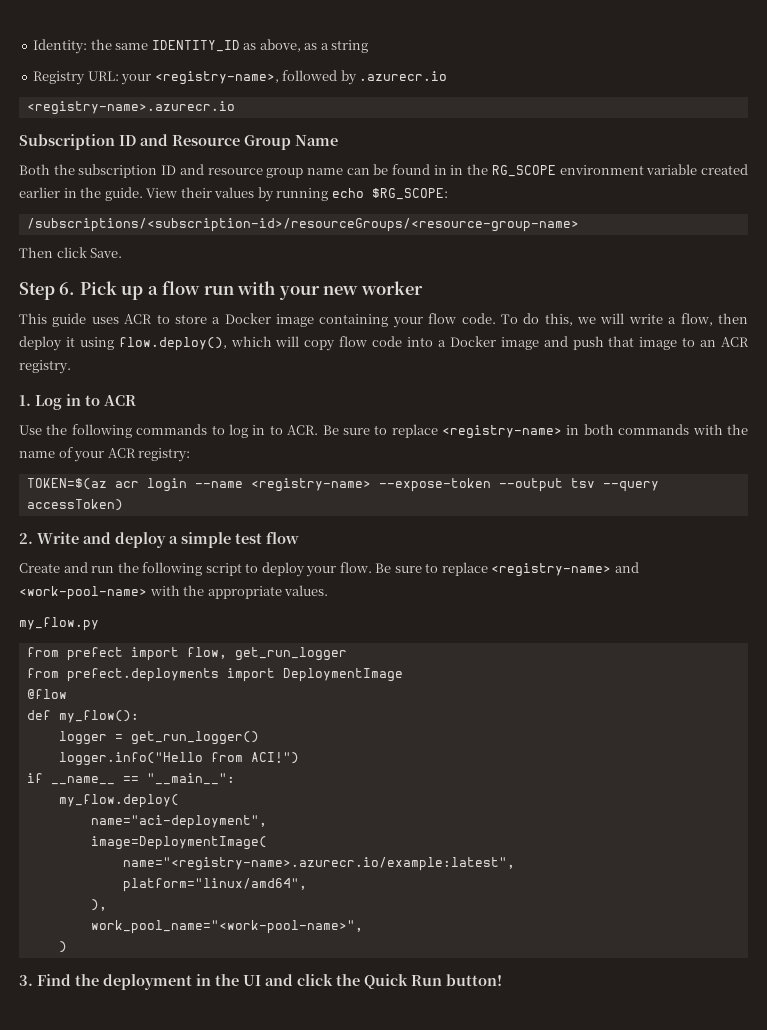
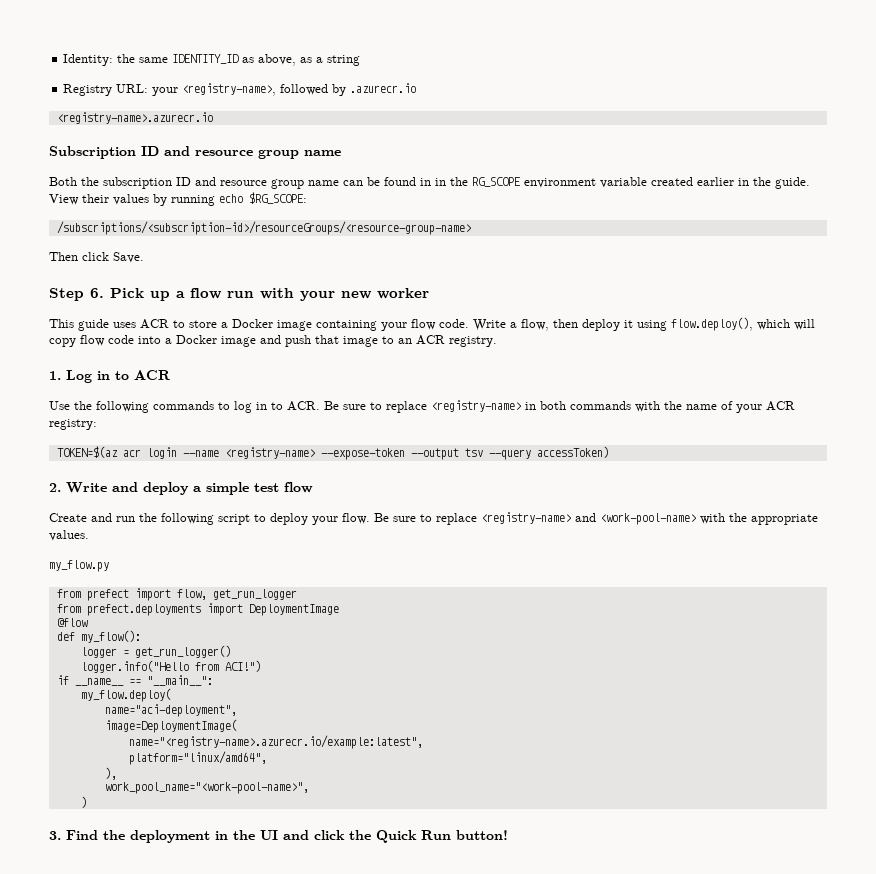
- Subscription ID and Resource Group Name
+ Subscription ID and resource group name
- To do this, we will write a flow, then deploy it using flow.deploy(), which will copy flow code into a Docker image and push that image to an ACR registry.
+ Write a flow, then deploy it using flow.deploy(), which will copy flow code into a Docker image and push that image to an ACR registry.

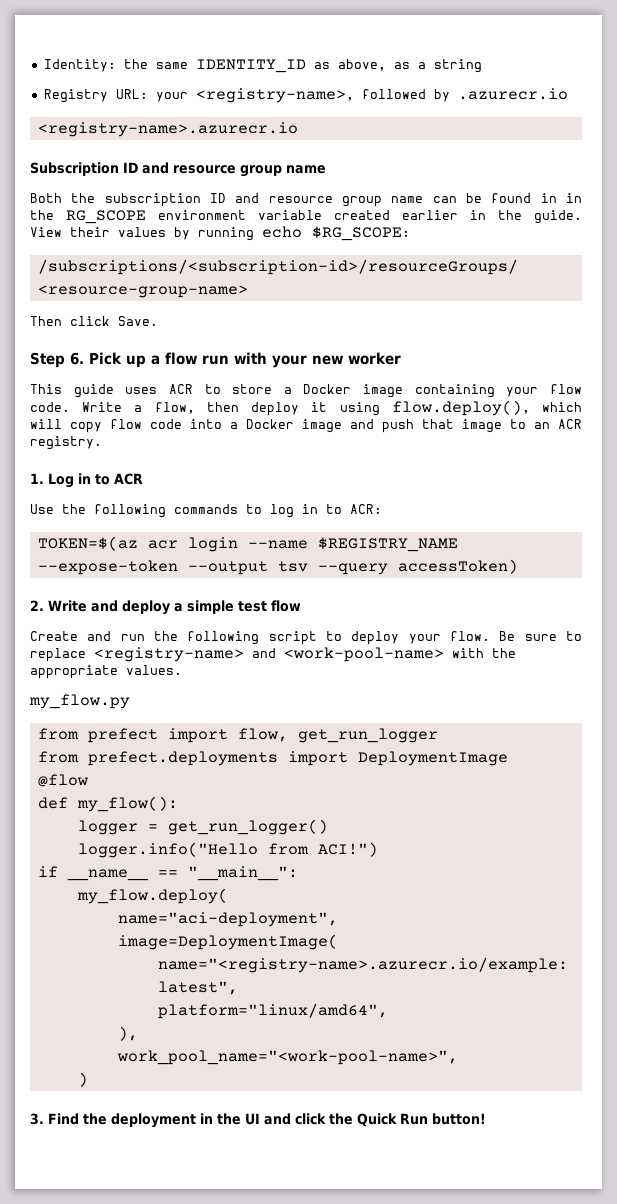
- Use the following commands to log in to ACR. Be sure to replace <registry-name> in both commands with the name of your ACR registry:
+ Use the following commands to log in to ACR:
- TOKEN=$(az acr login --name <registry-name> --expose-token --output tsv --query accessToken)
+ TOKEN=$(az acr login --name $REGISTRY_NAME --expose-token --output tsv --query accessToken)

